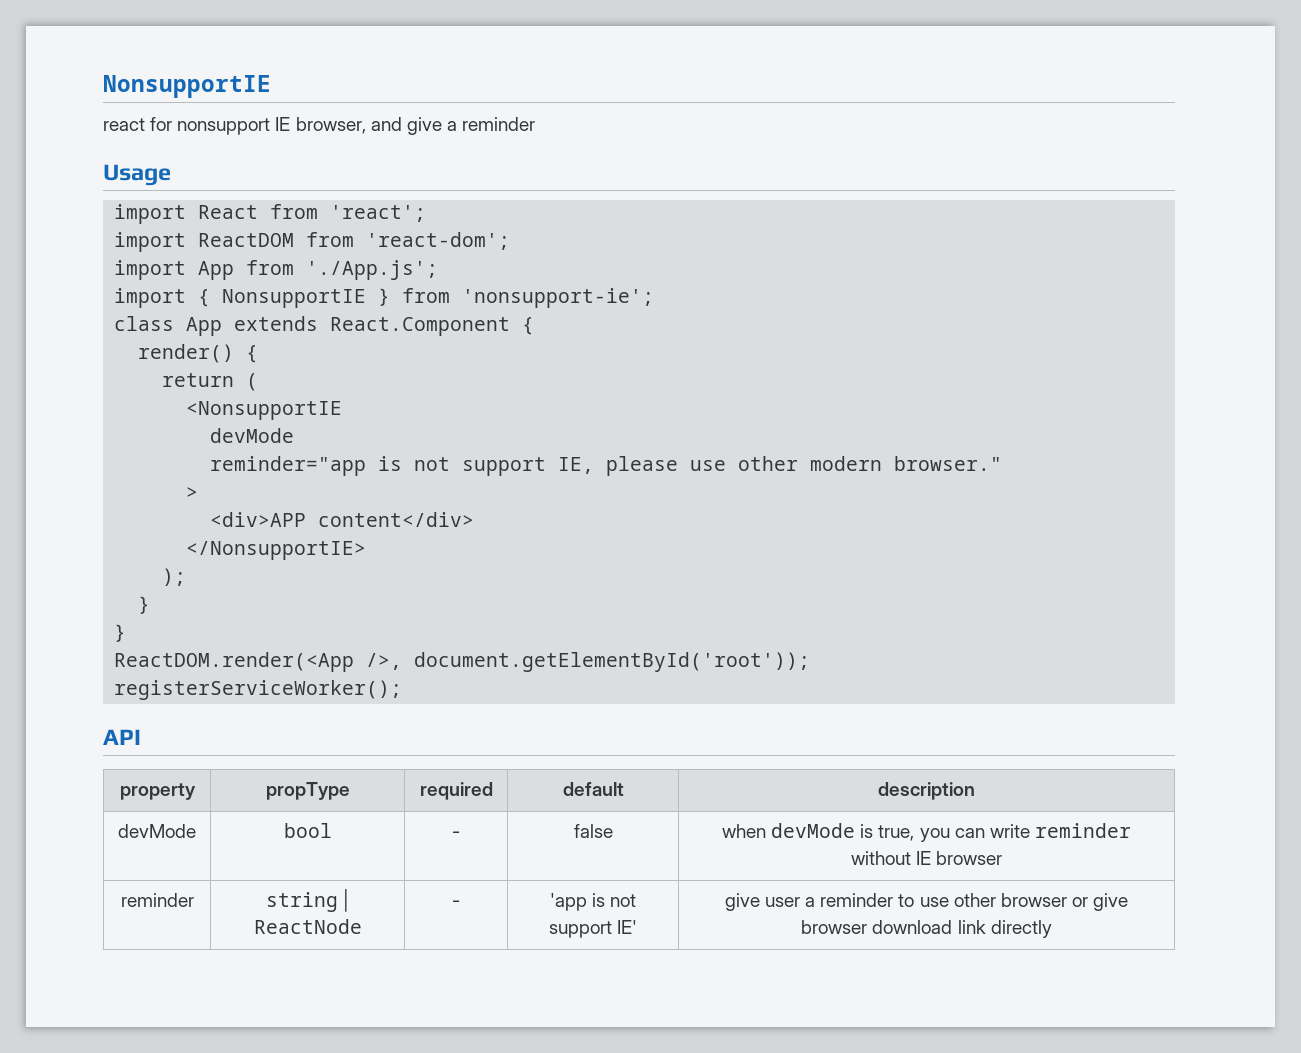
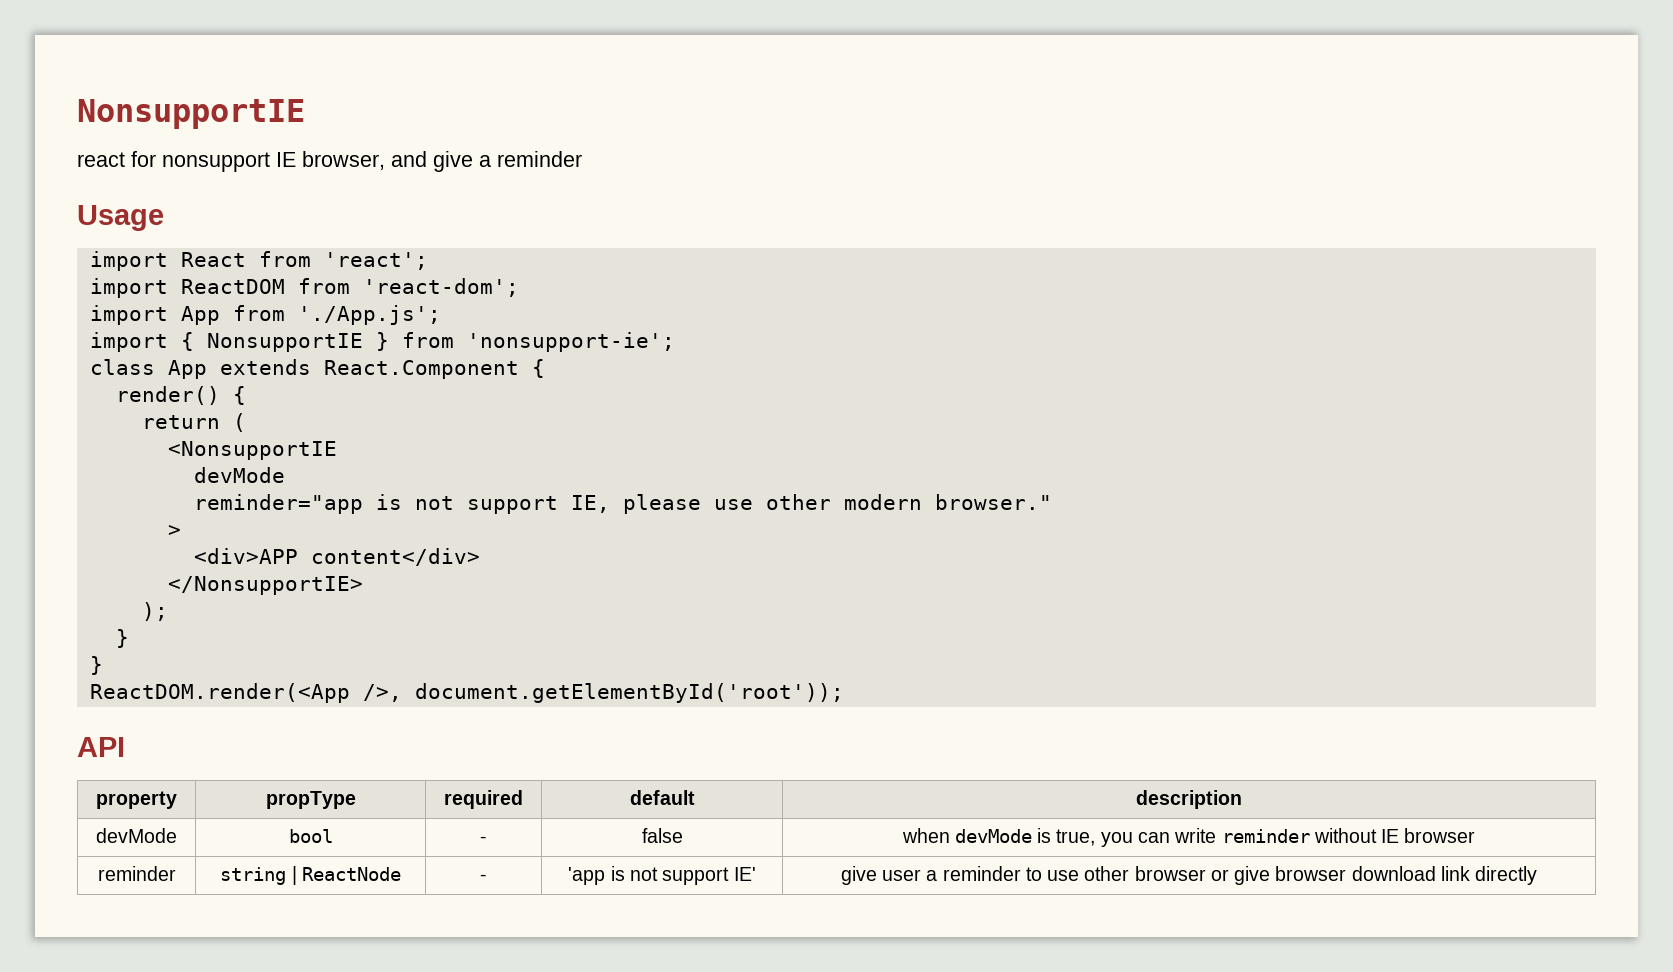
- registerServiceWorker();

